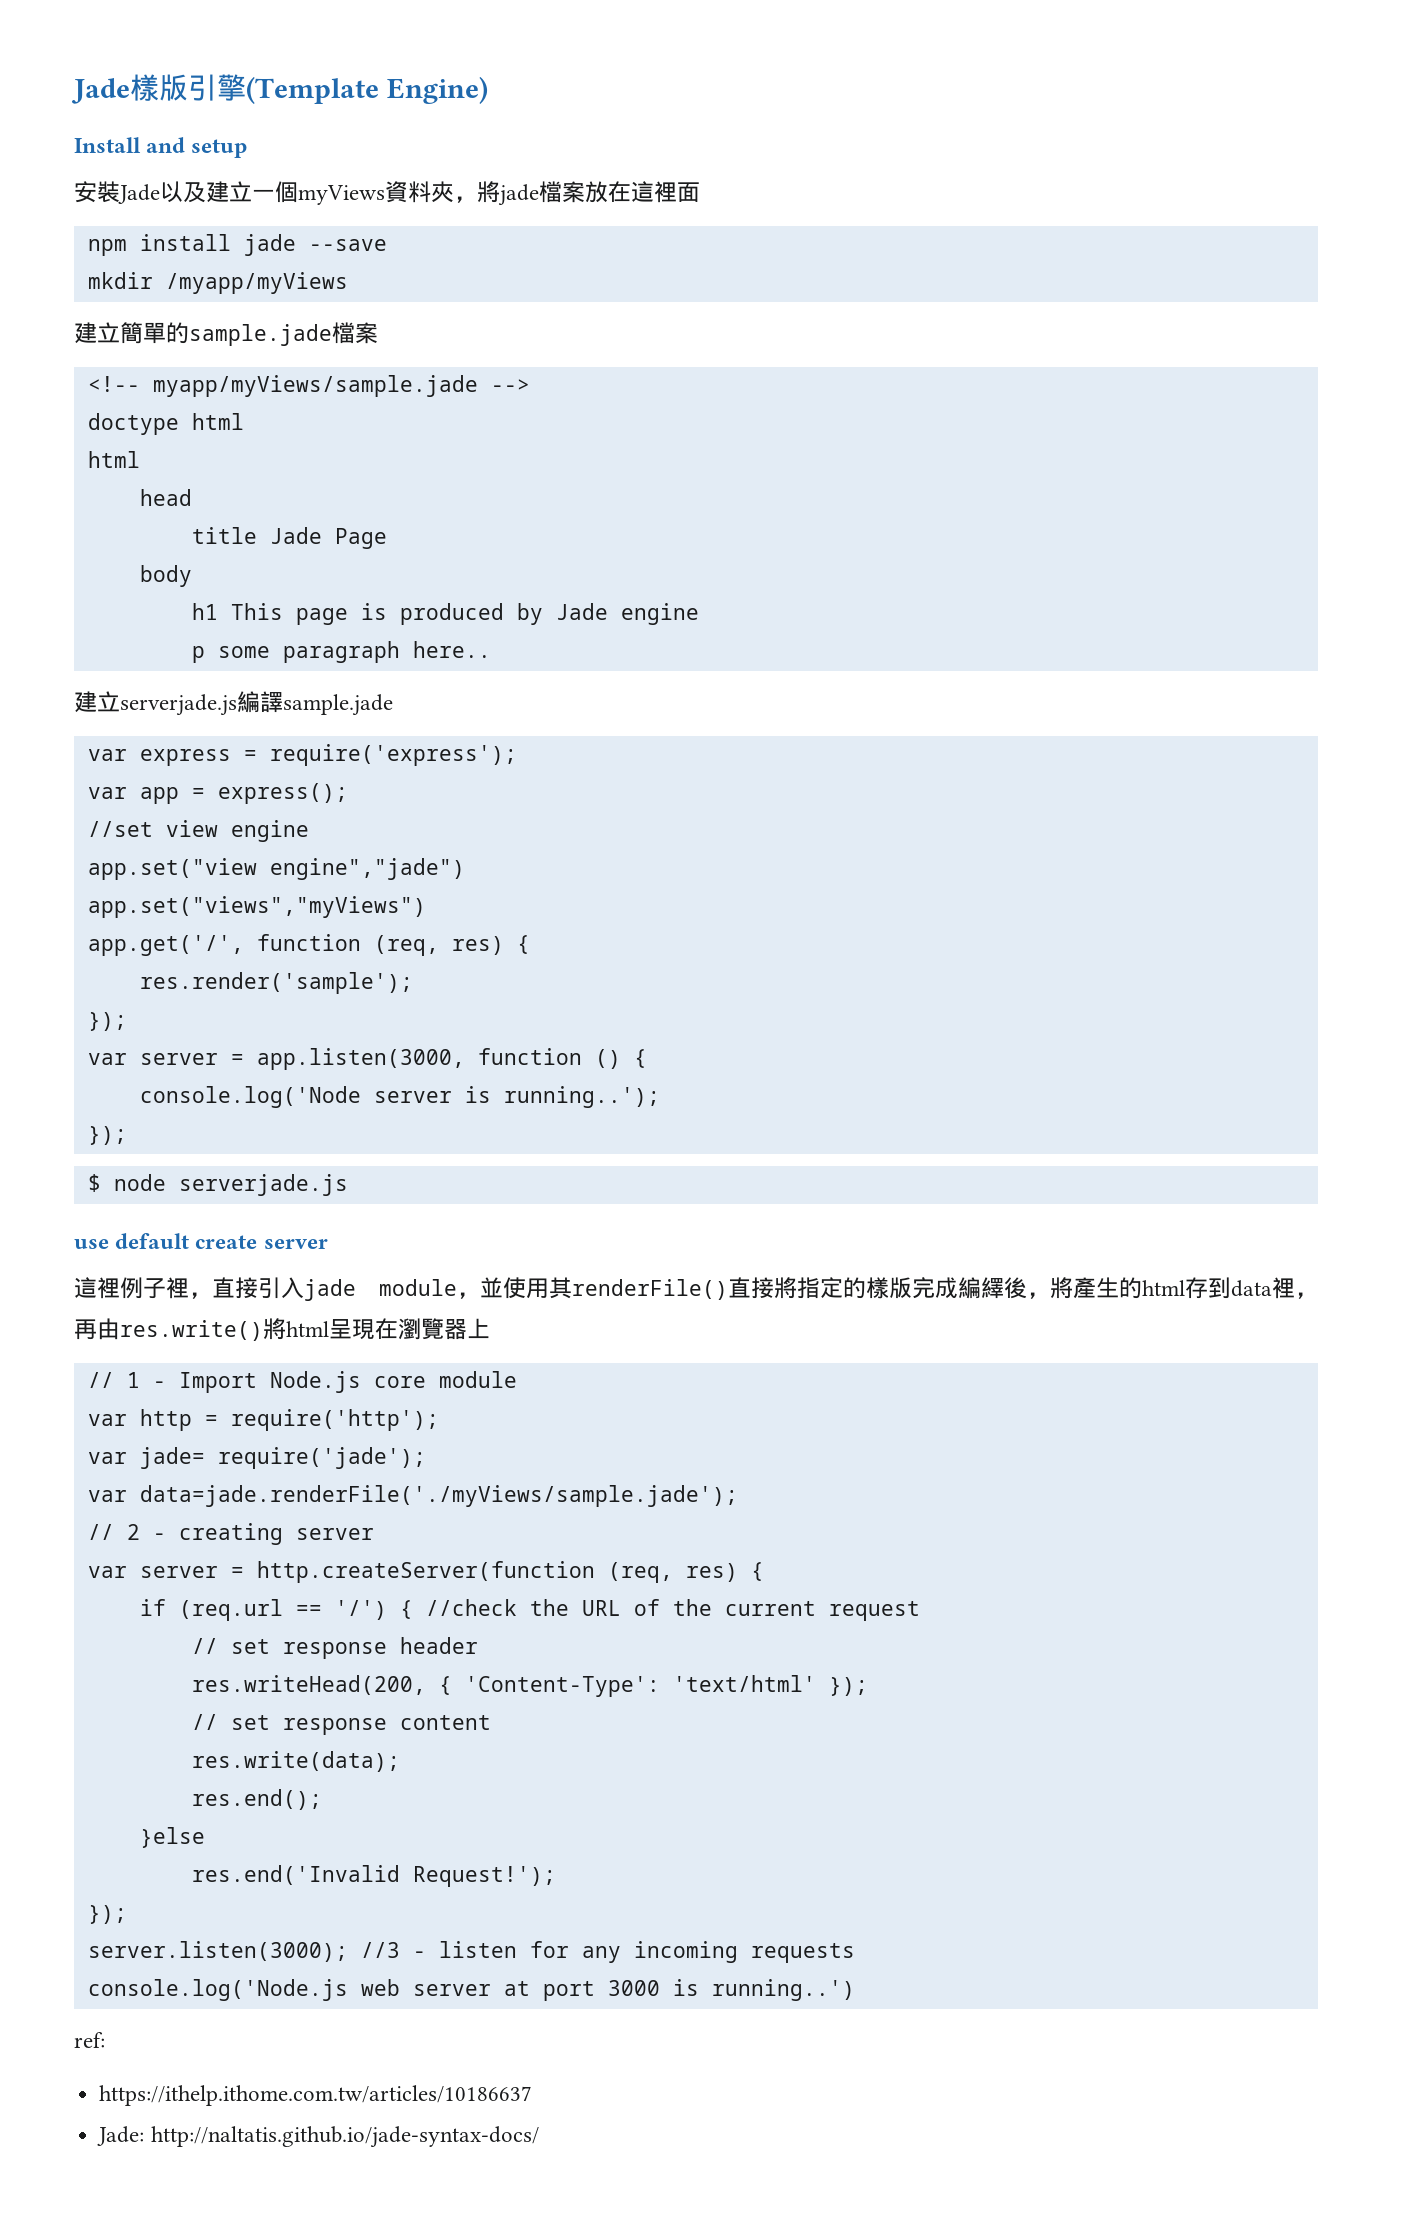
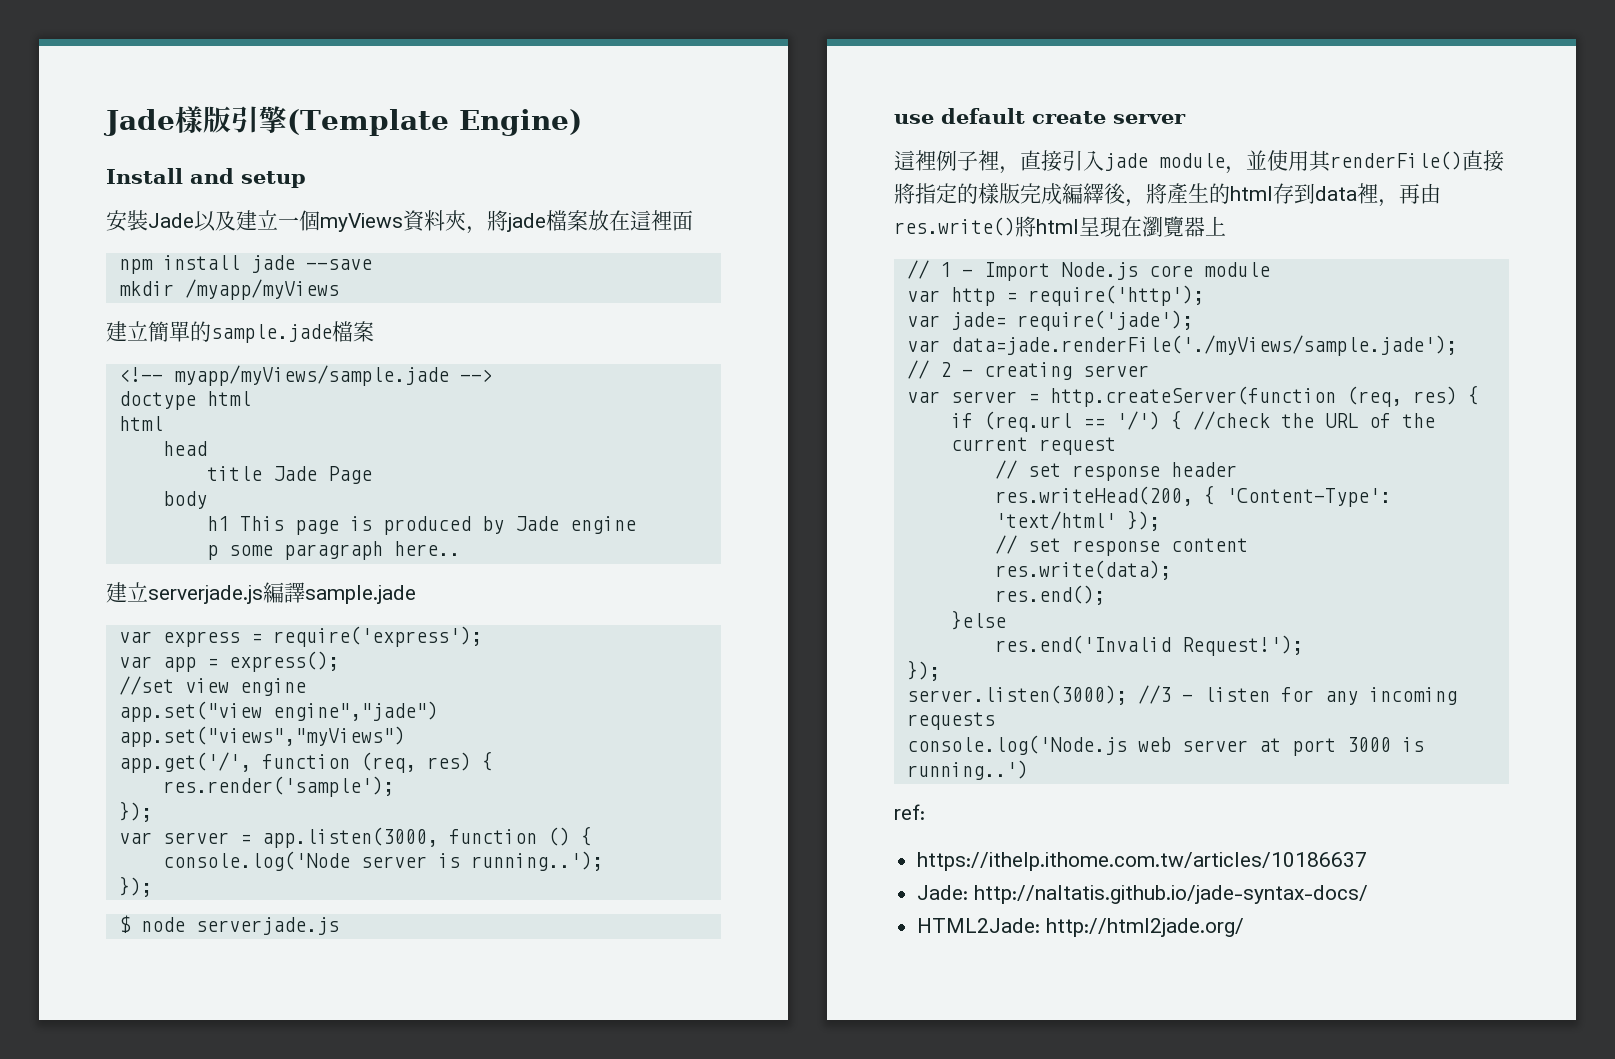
+ HTML2Jade: http://html2jade.org/

